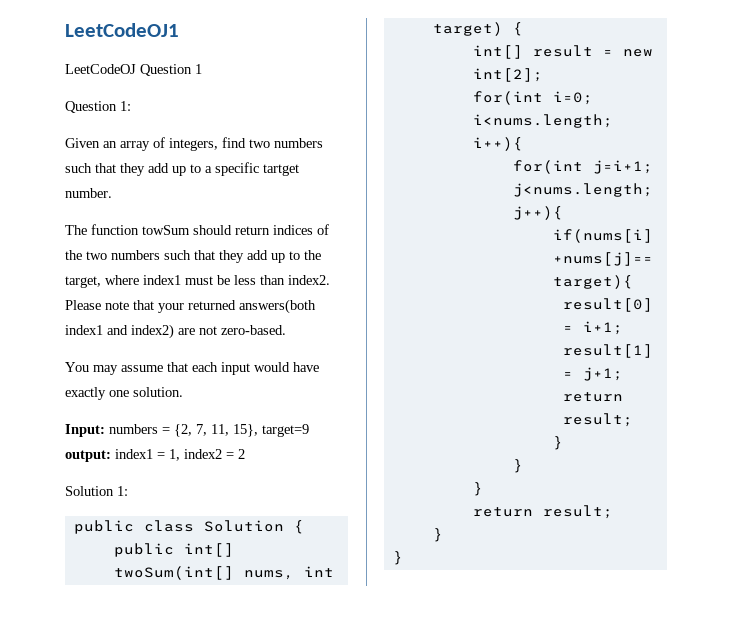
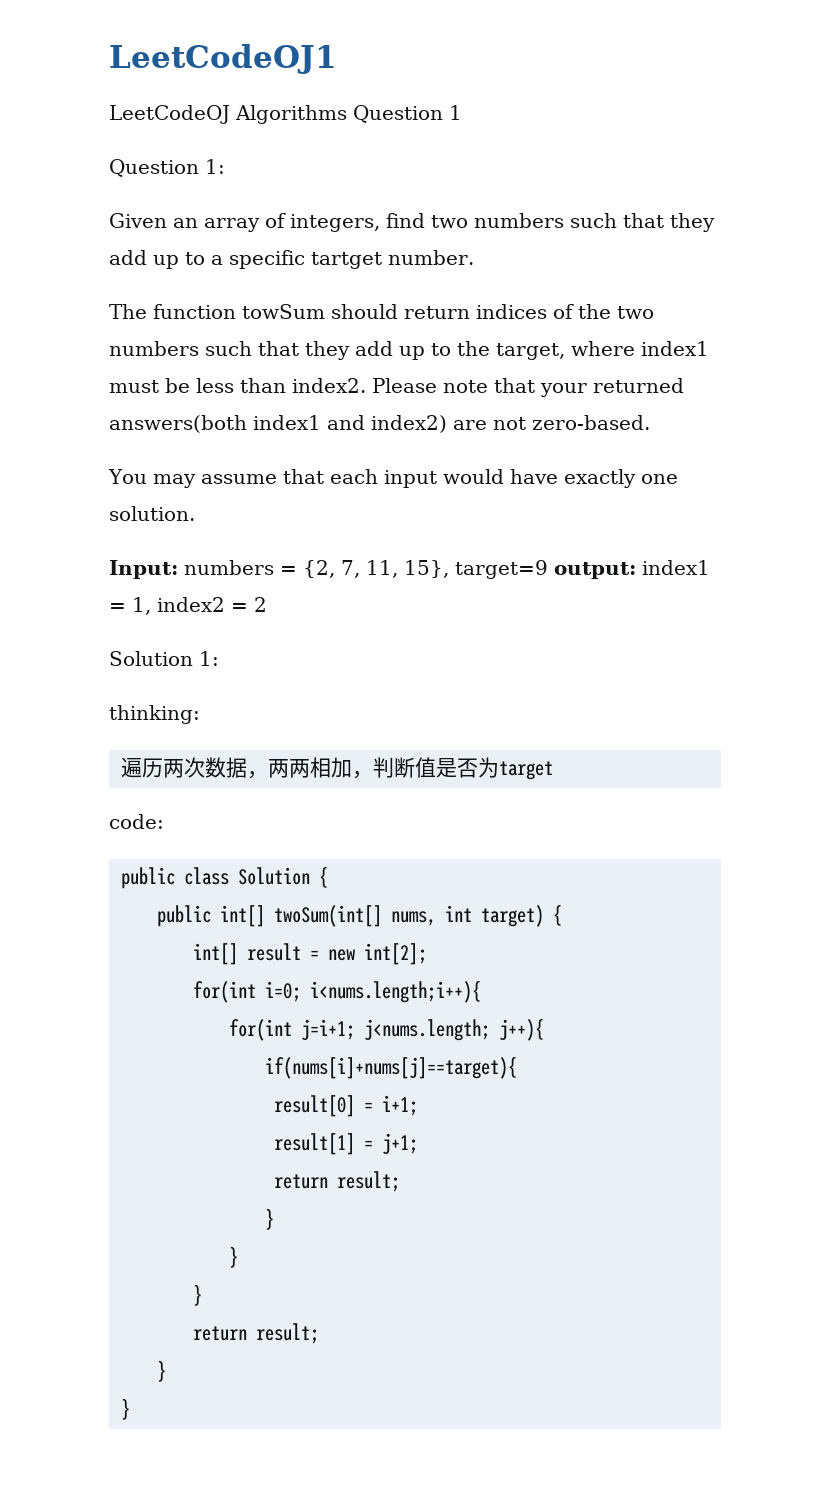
- LeetCodeOJ Question 1
+ LeetCodeOJ Algorithms Question 1
+ thinking:
+ 遍历两次数据，两两相加，判断值是否为target
+ code:

